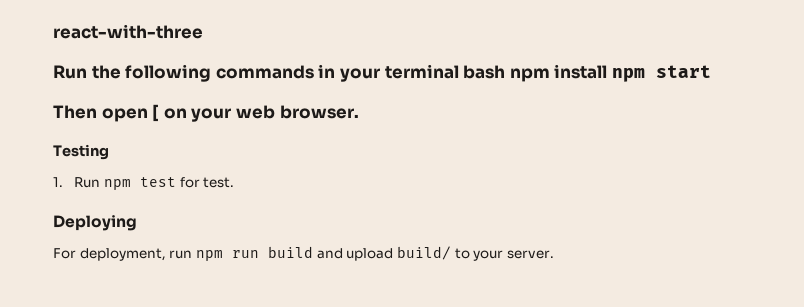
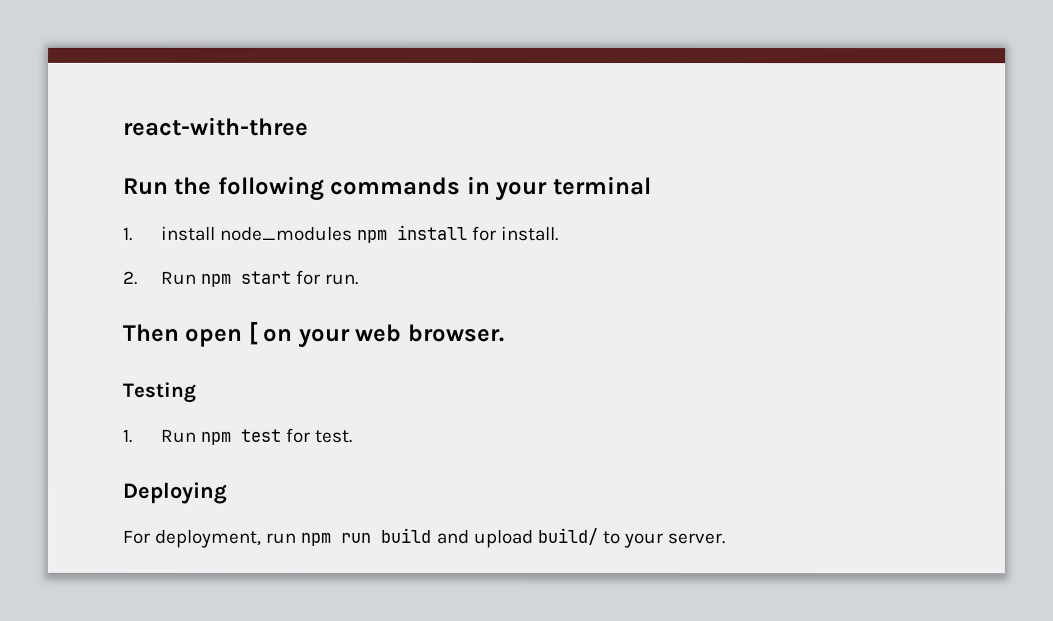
- Run the following commands in your terminal bash npm install npm start
+ Run the following commands in your terminal
+ 1. install node_modules npm install for install.
+ 2. Run npm start for run.

